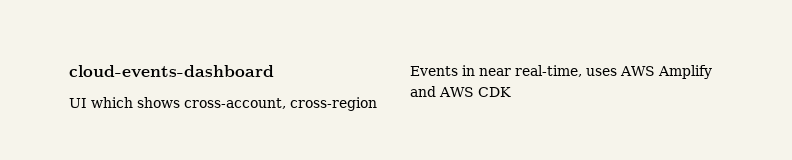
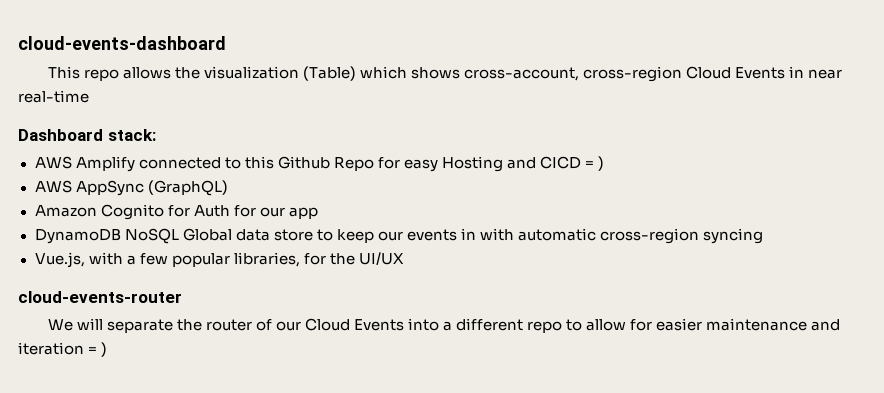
- UI which shows cross-account, cross-region Events in near real-time, uses AWS Amplify and AWS CDK
+ This repo allows the visualization (Table) which shows cross-account, cross-region Cloud Events in near real-time
+ Dashboard stack:
+ AWS Amplify connected to this Github Repo for easy Hosting and CICD = )
+ AWS AppSync (GraphQL)
+ Amazon Cognito for Auth for our app
+ DynamoDB NoSQL Global data store to keep our events in with automatic cross-region syncing
+ Vue.js, with a few popular libraries, for the UI/UX
+ cloud-events-router
+ We will separate the router of our Cloud Events into a different repo to allow for easier maintenance and iteration = )

